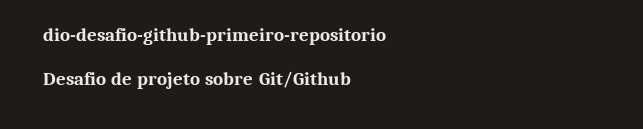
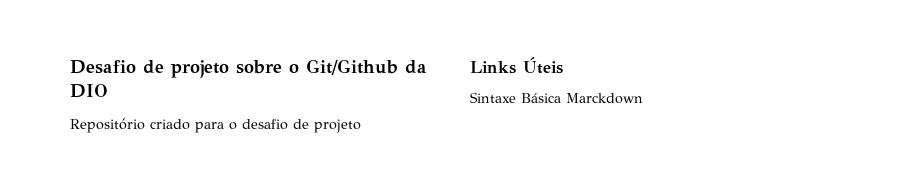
- dio-desafio-github-primeiro-repositorio
- Desafio de projeto sobre Git/Github
+ Desafio de projeto sobre o Git/Github da DIO
+ Repositório criado para o desafio de projeto
+ Links Úteis
+ Sintaxe Básica Marckdown

